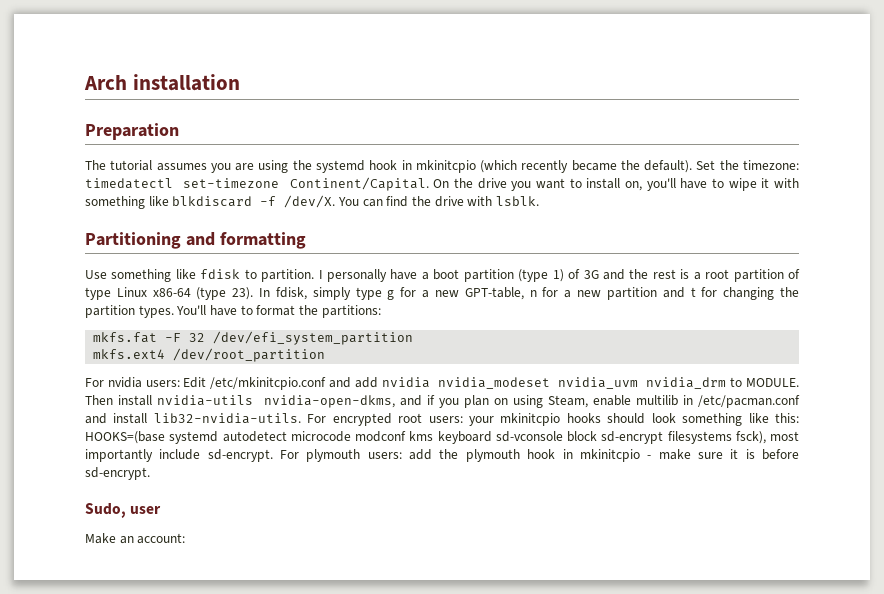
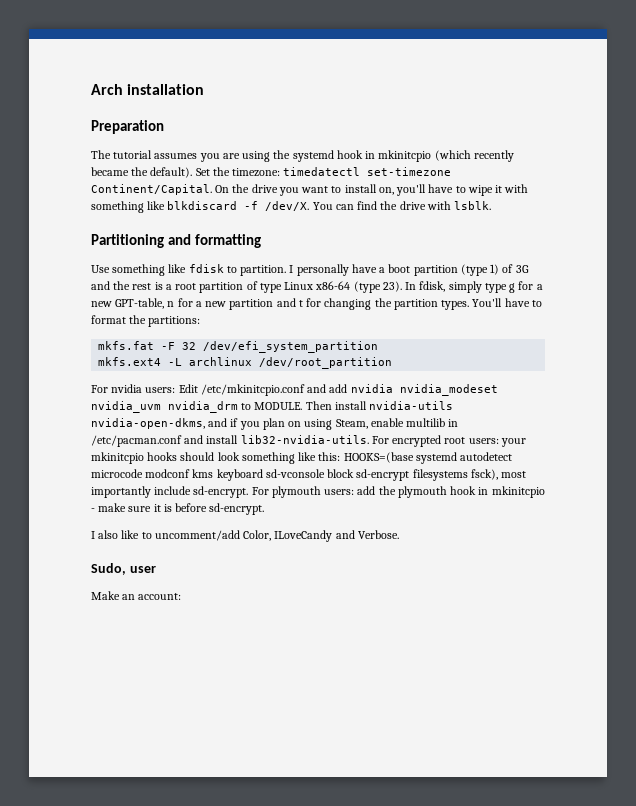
- mkfs.ext4 /dev/root_partition
+ mkfs.ext4 -L archlinux /dev/root_partition
+ I also like to uncomment/add Color, ILoveCandy and Verbose.

